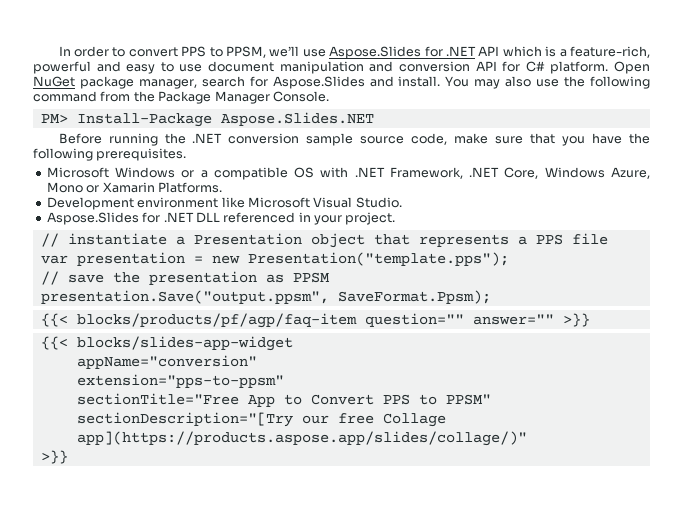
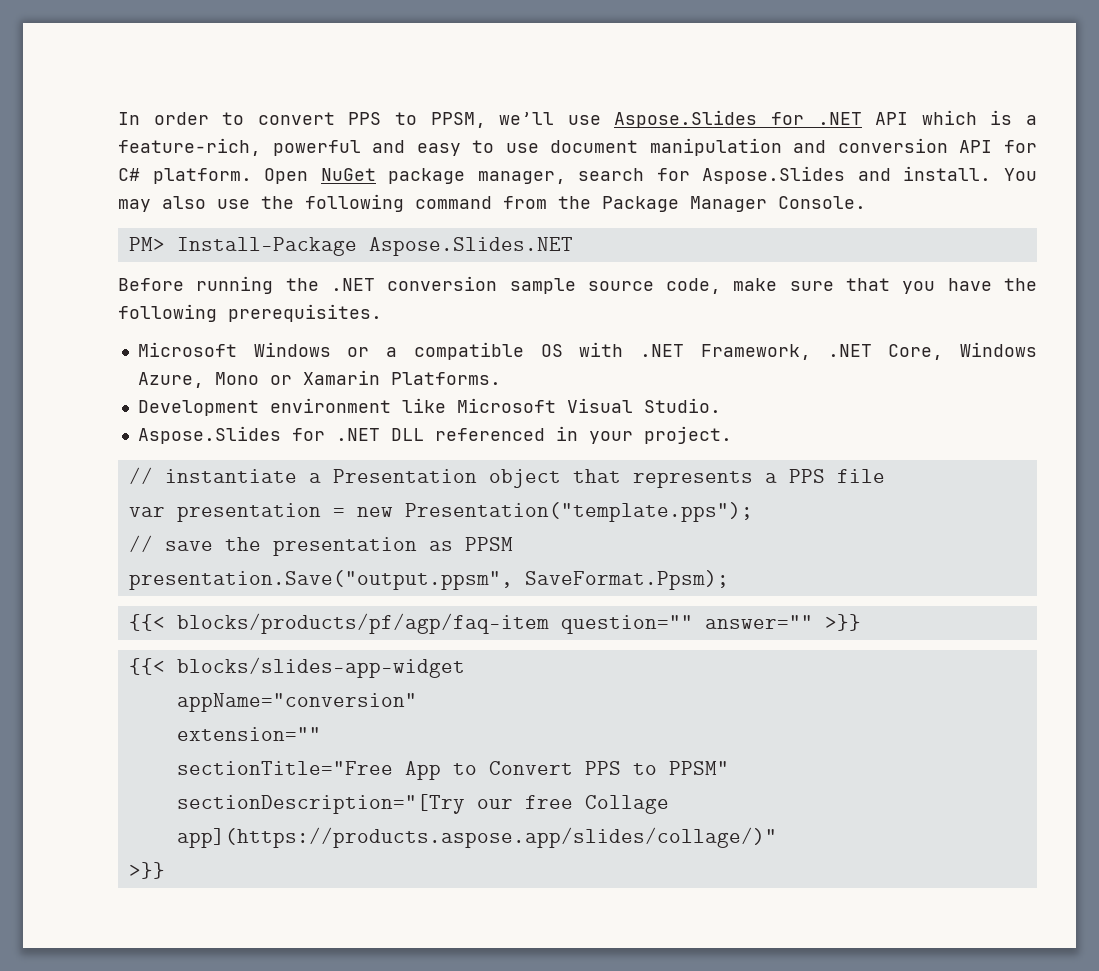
- extension="pps-to-ppsm"
+ extension=""

